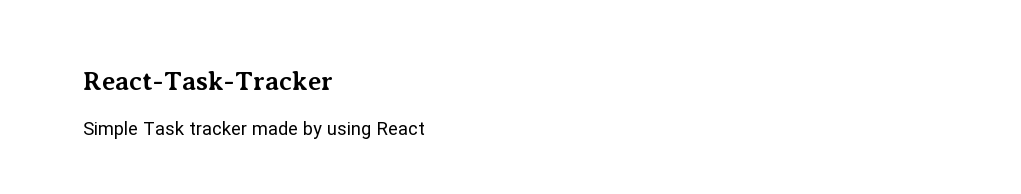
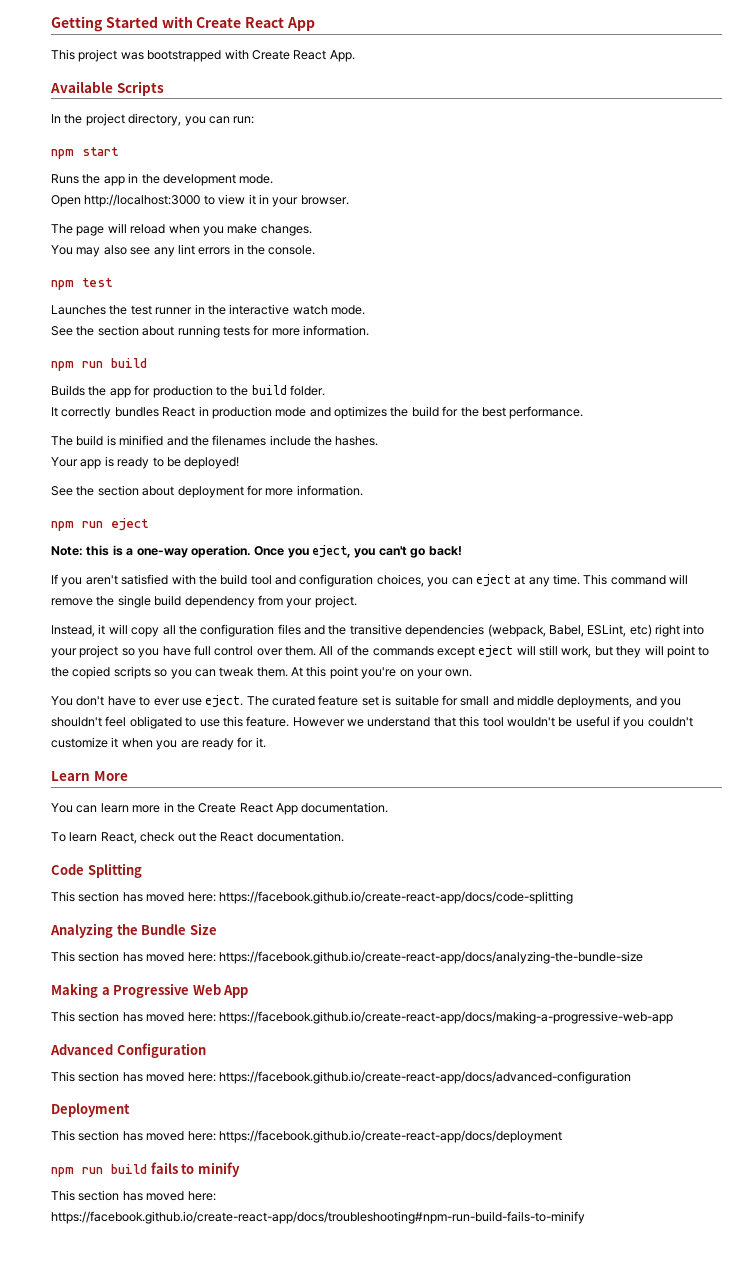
- React-Task-Tracker
- Simple Task tracker made by using React
+ Getting Started with Create React App
+ This project was bootstrapped with Create React App.
+ Available Scripts
+ In the project directory, you can run:
+ npm start
+ Runs the app in the development mode.
+ Open http://localhost:3000 to view it in your browser.
+ The page will reload when you make changes.
+ You may also see any lint errors in the console.
+ npm test
+ Launches the test runner in the interactive watch mode.
+ See the section about running tests for more information.
+ npm run build
+ Builds the app for production to the build folder.
+ It correctly bundles React in production mode and optimizes the build for the best performance.
+ The build is minified and the filenames include the hashes.
+ Your app is ready to be deployed!
+ See the section about deployment for more information.
+ npm run eject
+ Note: this is a one-way operation. Once you eject, you can't go back!
+ If you aren't satisfied with the build tool and configuration choices, you can eject at any time. This command will remove the single build dependency from your project.
+ Instead, it will copy all the configuration files and the transitive dependencies (webpack, Babel, ESLint, etc) right into your project so you have full control over them. All of the commands except eject will still work, but they will point to the copied scripts so you can tweak them. At this point you're on your own.
+ You don't have to ever use eject. The curated feature set is suitable for small and middle deployments, and you shouldn't feel obligated to use this feature. However we understand that this tool wouldn't be useful if you couldn't customize it when you are ready for it.
+ Learn More
+ You can learn more in the Create React App documentation.
+ To learn React, check out the React documentation.
+ Code Splitting
+ This section has moved here: https://facebook.github.io/create-react-app/docs/code-splitting
+ Analyzing the Bundle Size
+ This section has moved here: https://facebook.github.io/create-react-app/docs/analyzing-the-bundle-size
+ Making a Progressive Web App
+ This section has moved here: https://facebook.github.io/create-react-app/docs/making-a-progressive-web-app
+ Advanced Configuration
+ This section has moved here: https://facebook.github.io/create-react-app/docs/advanced-configuration
+ Deployment
+ This section has moved here: https://facebook.github.io/create-react-app/docs/deployment
+ npm run build fails to minify
+ This section has moved here: https://facebook.github.io/create-react-app/docs/troubleshooting#npm-run-build-fails-to-minify

